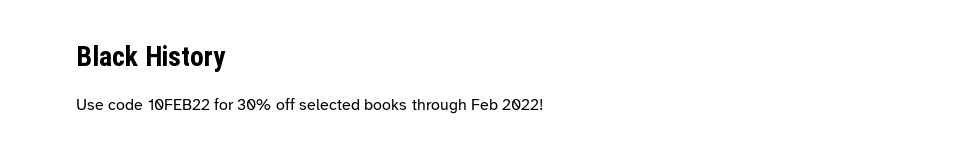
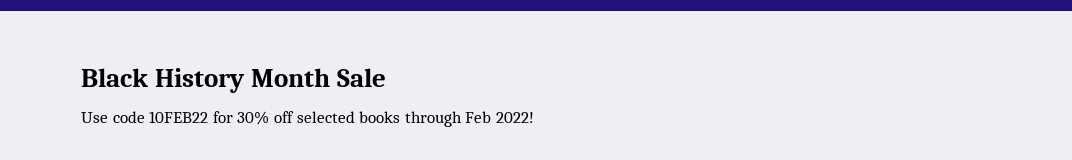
- Black History
+ Black History Month Sale

